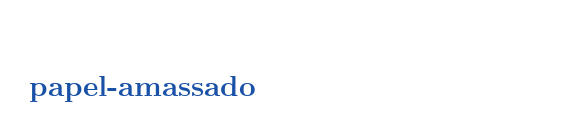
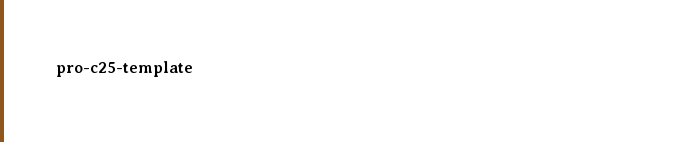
- papel-amassado
+ pro-c25-template

